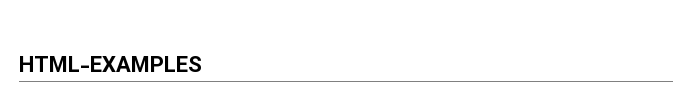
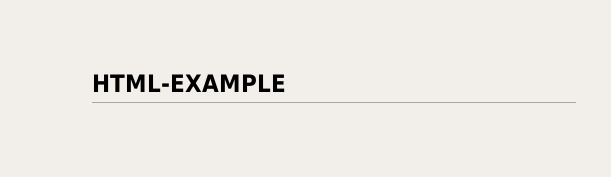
- HTML-EXAMPLES
+ HTML-EXAMPLE

